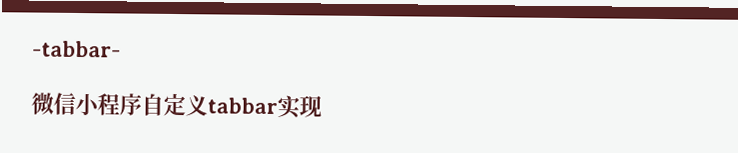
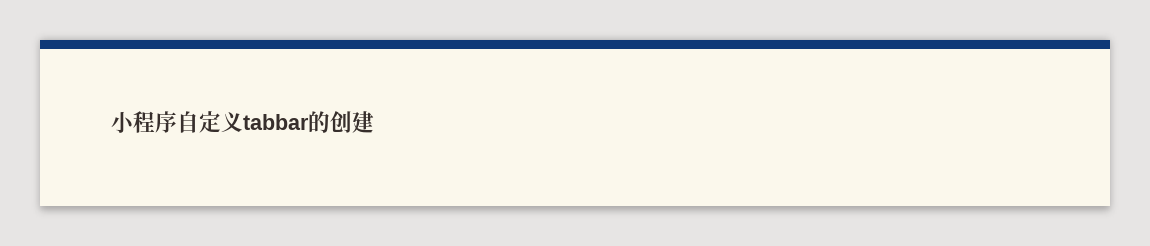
- -tabbar-
- 微信小程序自定义tabbar实现
+ 小程序自定义tabbar的创建

